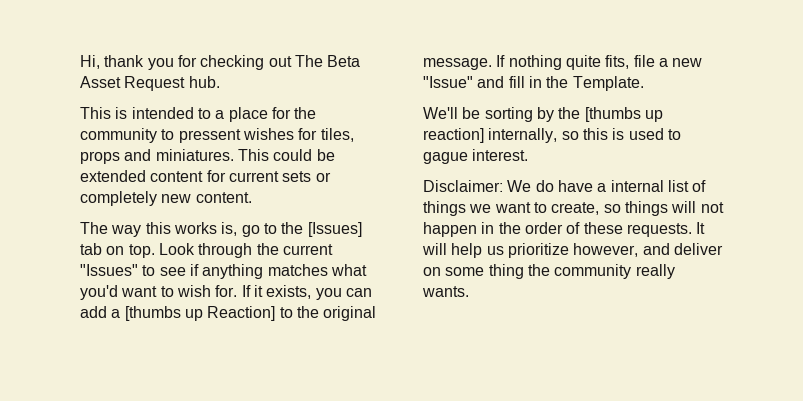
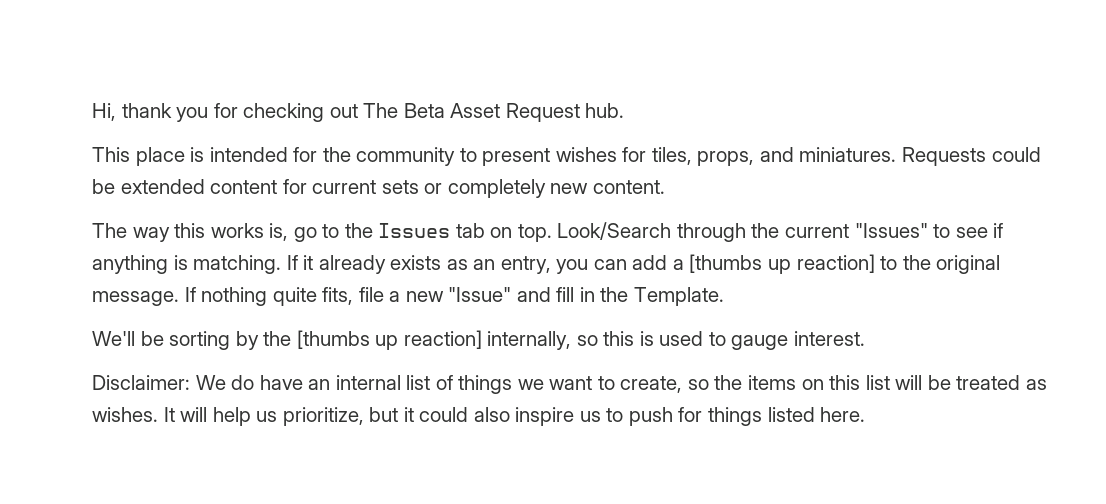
- This is intended to a place for the community to pressent wishes for tiles, props and miniatures.
+ This place is intended for the community to present wishes for tiles, props, and miniatures.
- This could be extended content for current sets or completely new content.
+ Requests could be extended content for current sets or completely new content.
- The way this works is, go to the [Issues] tab on top.
+ The way this works is, go to the Issues tab on top.
- Look through the current "Issues" to see if anything matches what you'd want to wish for. If it exists, you can add a [thumbs up Reaction] to the original message.
+ Look/Search through the current "Issues" to see if anything is matching. If it already exists as an entry, you can add a [thumbs up reaction] to the original message.
- We'll be sorting by the [thumbs up reaction] internally, so this is used to gague interest.
+ We'll be sorting by the [thumbs up reaction] internally, so this is used to gauge interest.
- Disclaimer: We do have a internal list of things we want to create, so things will not happen in the order of these requests. It will help us prioritize however, and deliver on some thing the community really wants.
+ Disclaimer: We do have an internal list of things we want to create, so the items on this list will be treated as wishes. It will help us prioritize, but it could also inspire us to push for things listed here.

